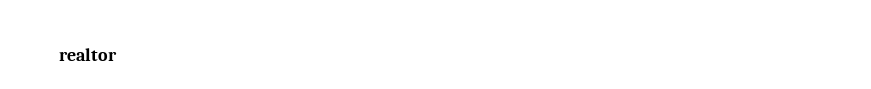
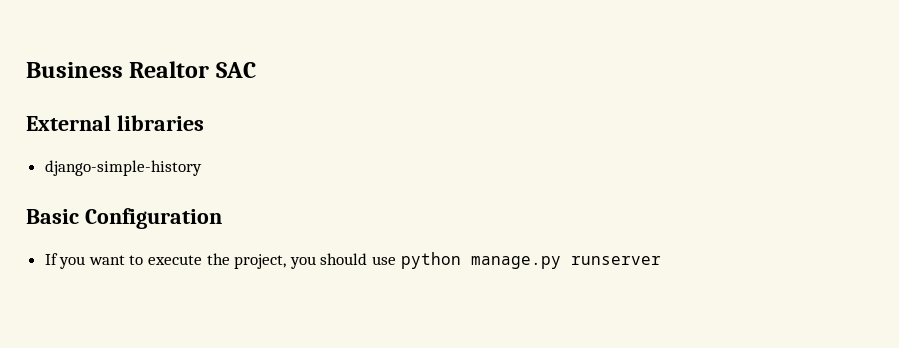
- realtor
+ Business Realtor SAC
+ External libraries
+ django-simple-history
+ Basic Configuration
+ If you want to execute the project, you should use python manage.py runserver

